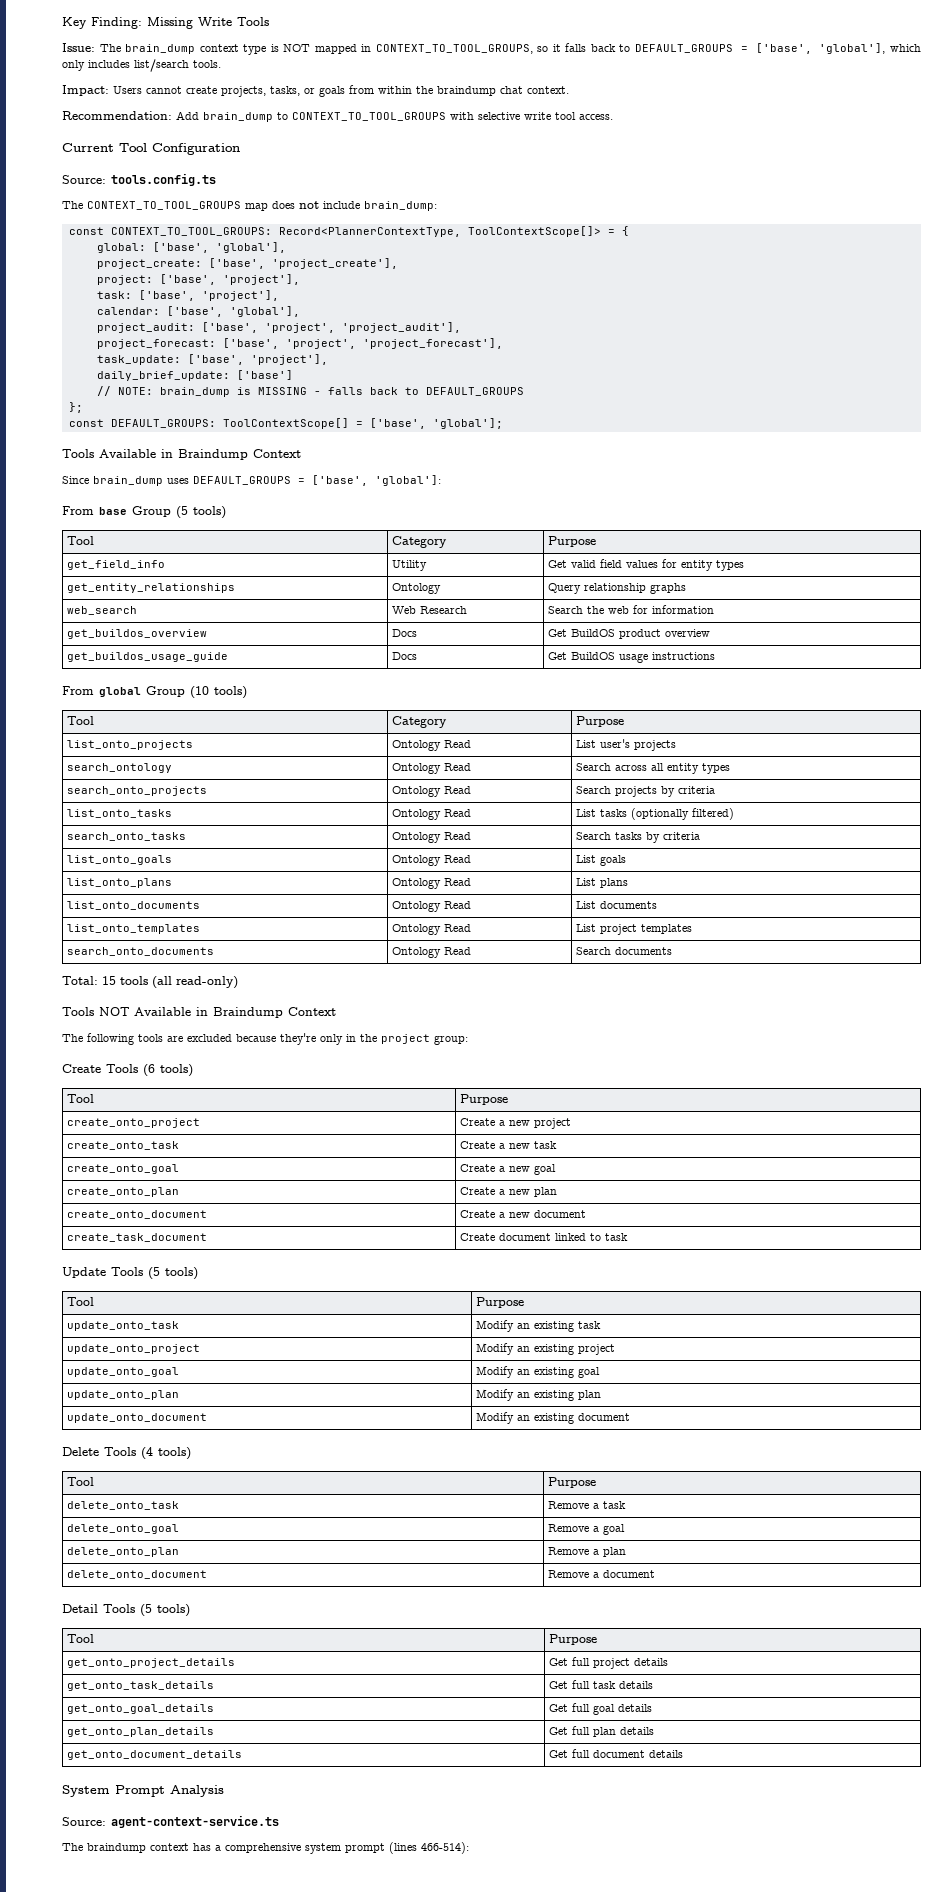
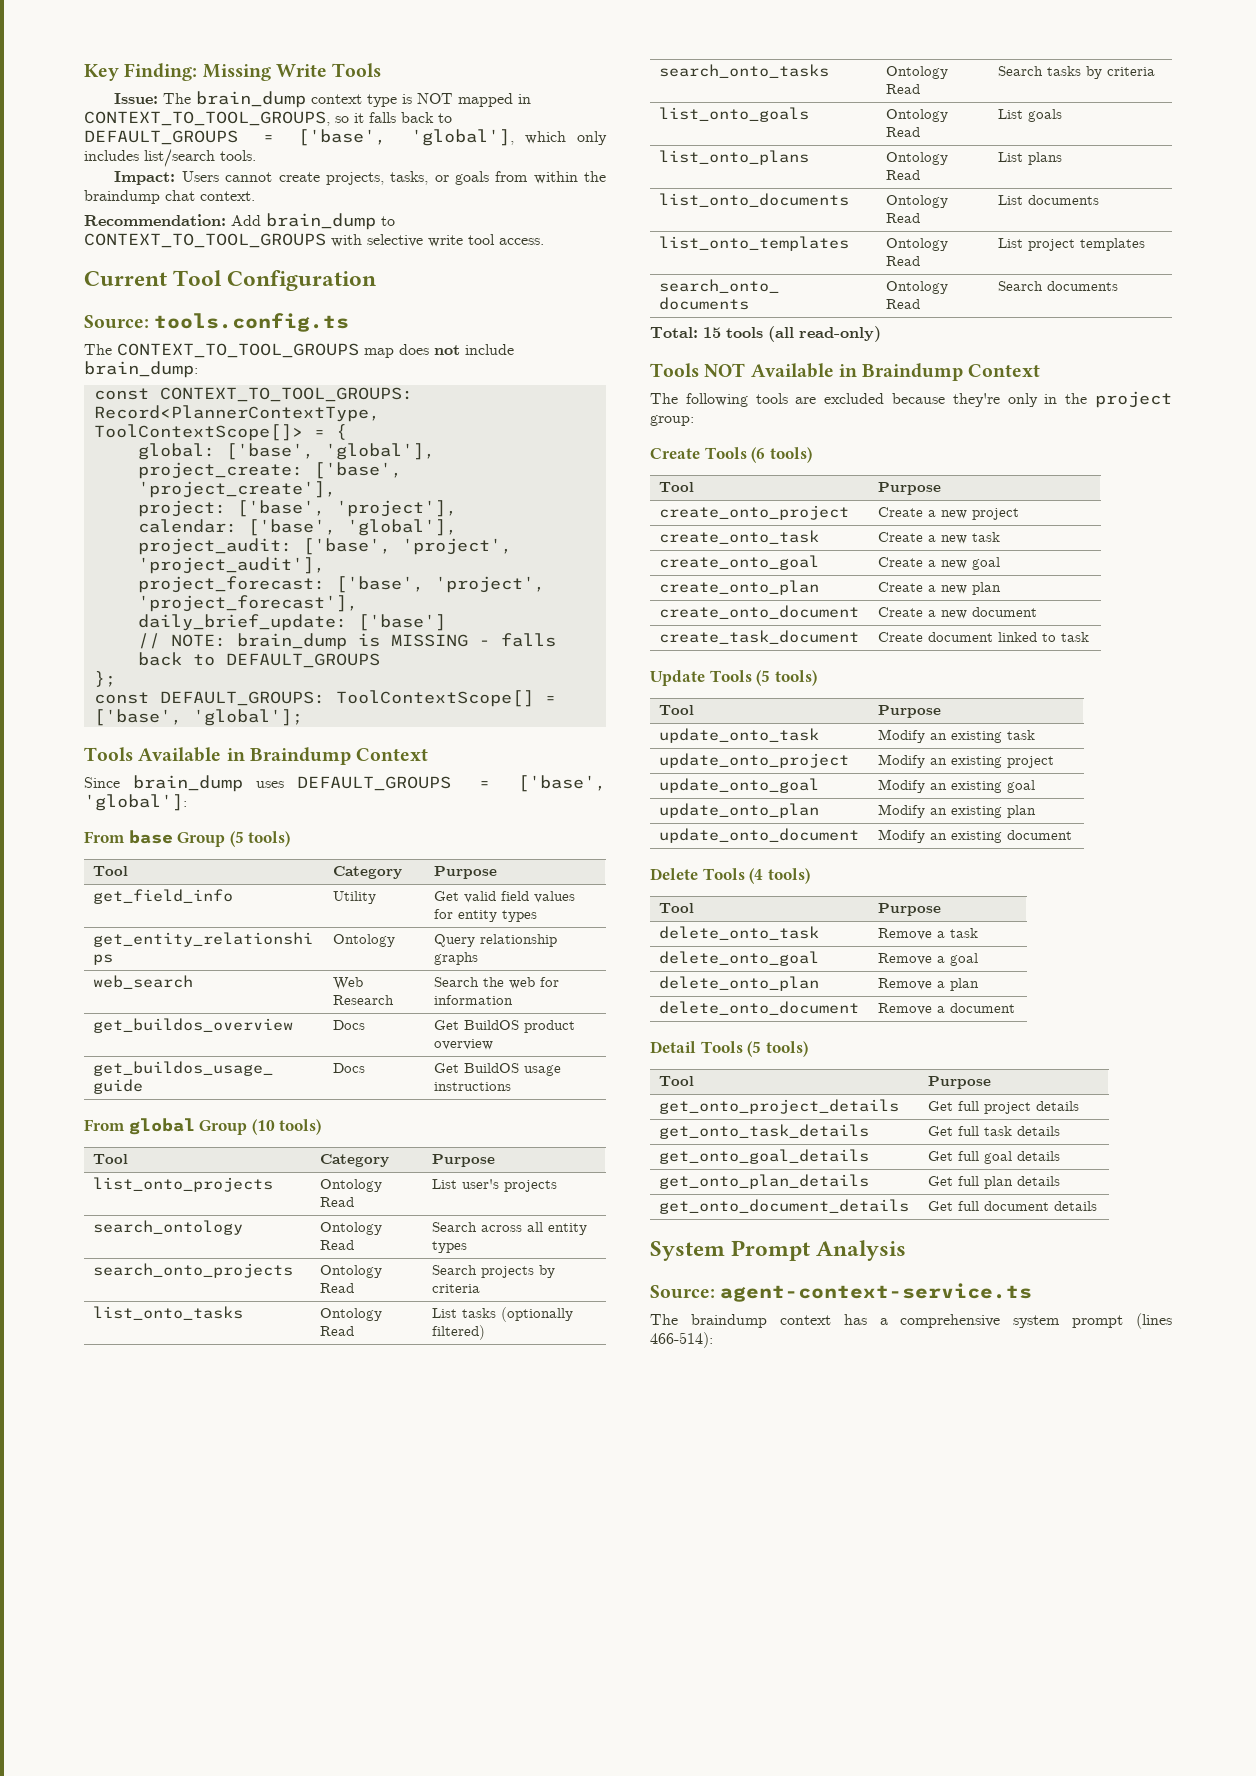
- task: ['base', 'project'],
- task_update: ['base', 'project'],

